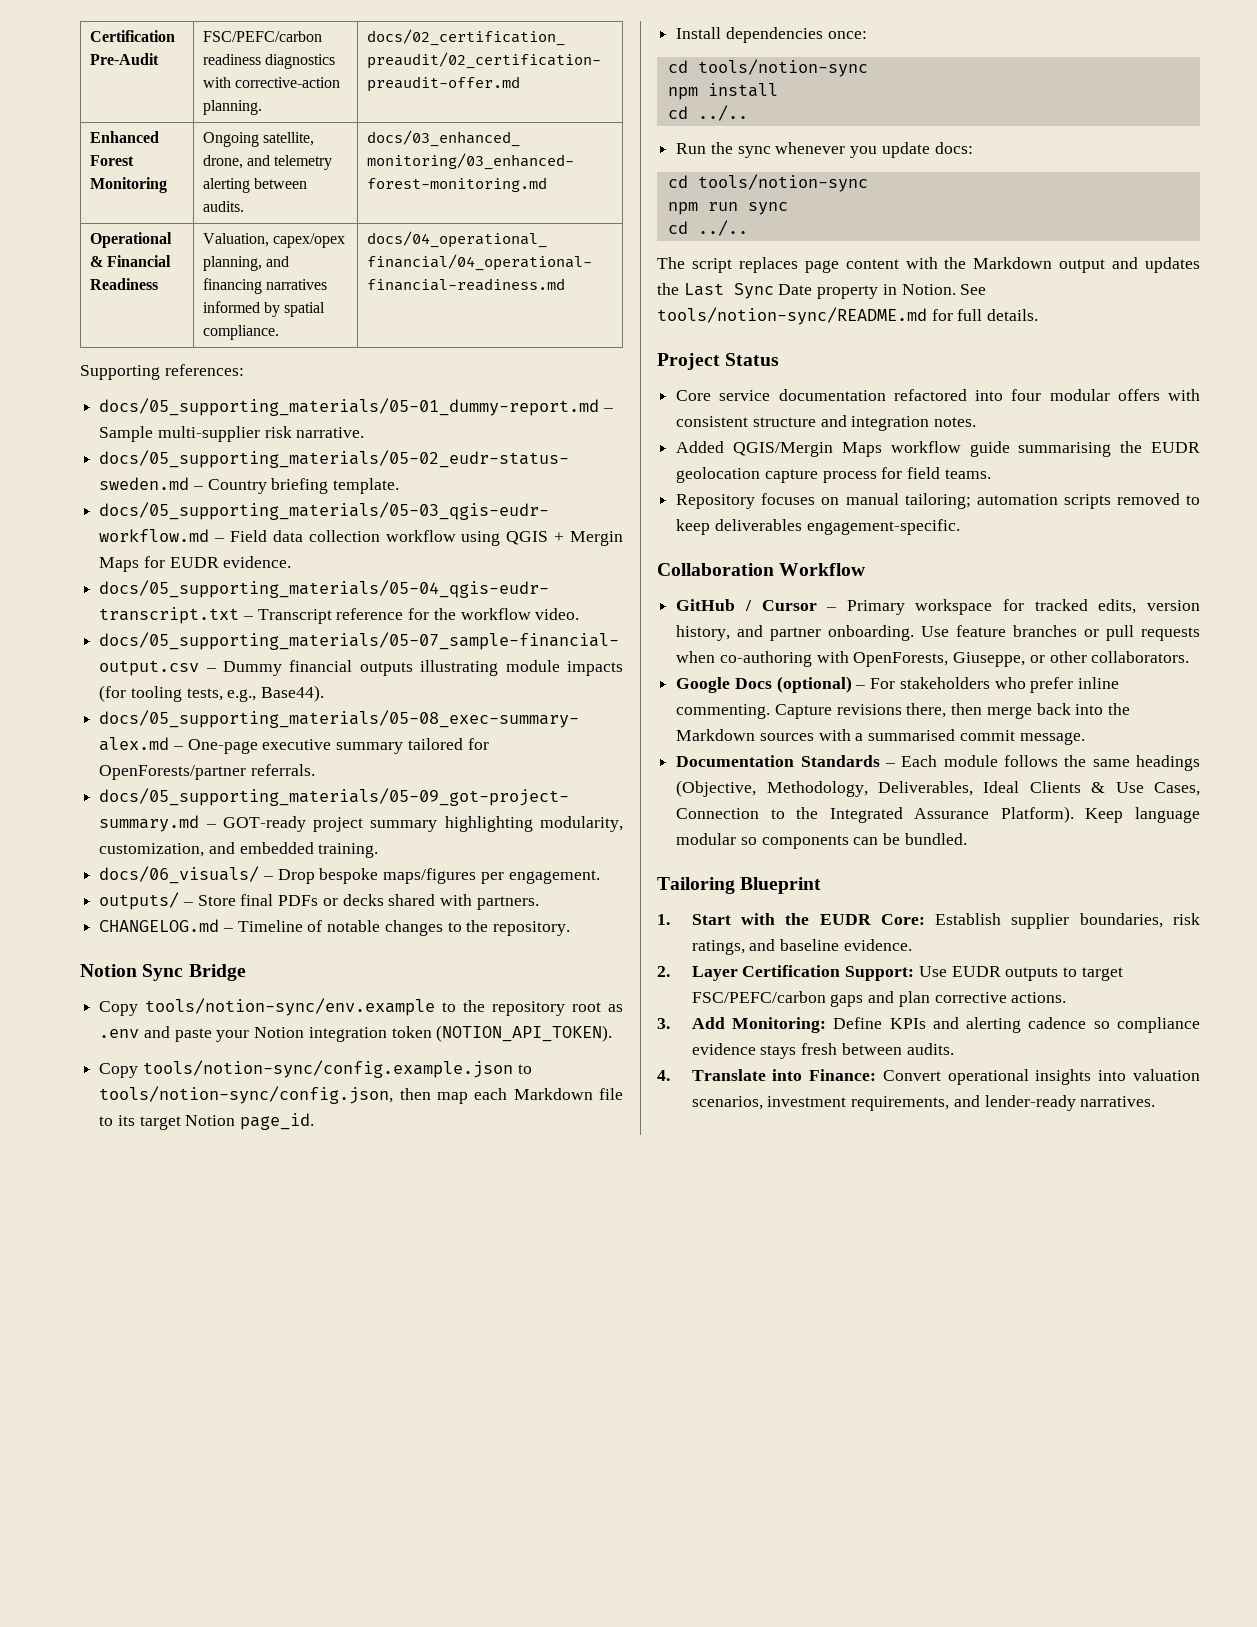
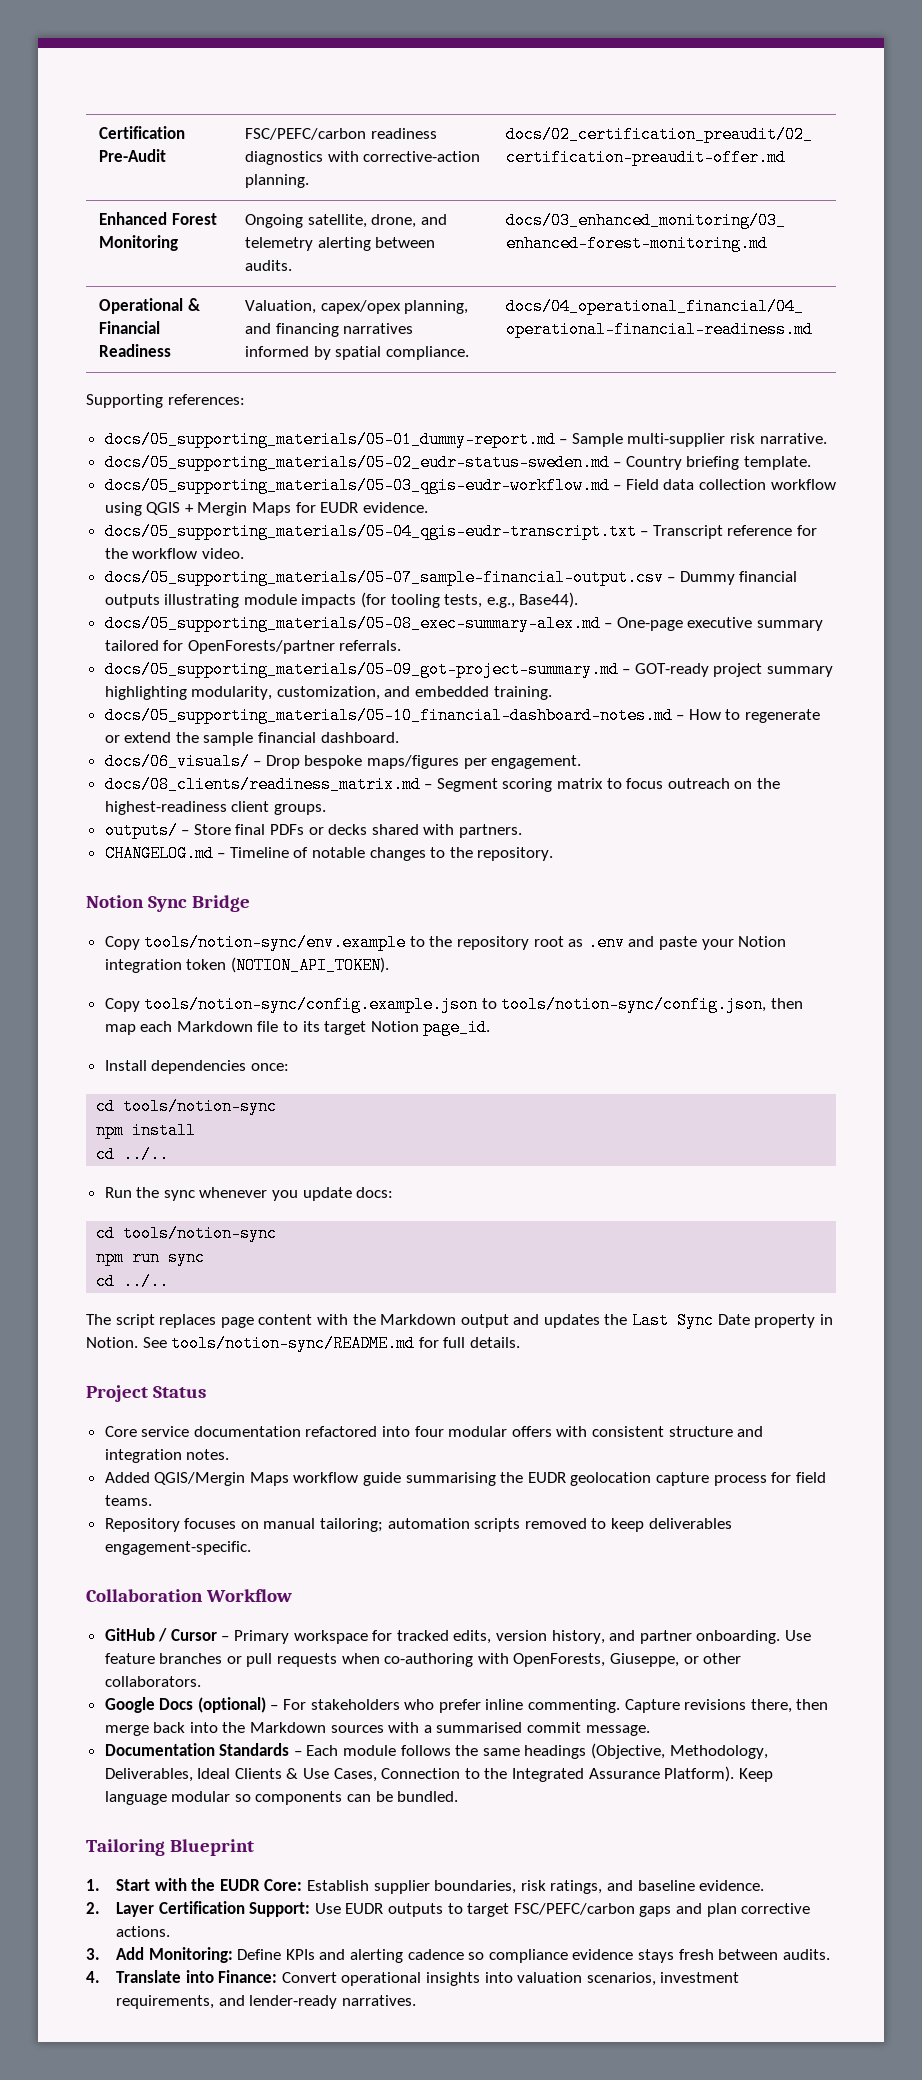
+ docs/05_supporting_materials/05-10_financial-dashboard-notes.md – How to regenerate or extend the sample financial dashboard.
+ docs/08_clients/readiness_matrix.md – Segment scoring matrix to focus outreach on the highest-readiness client groups.

